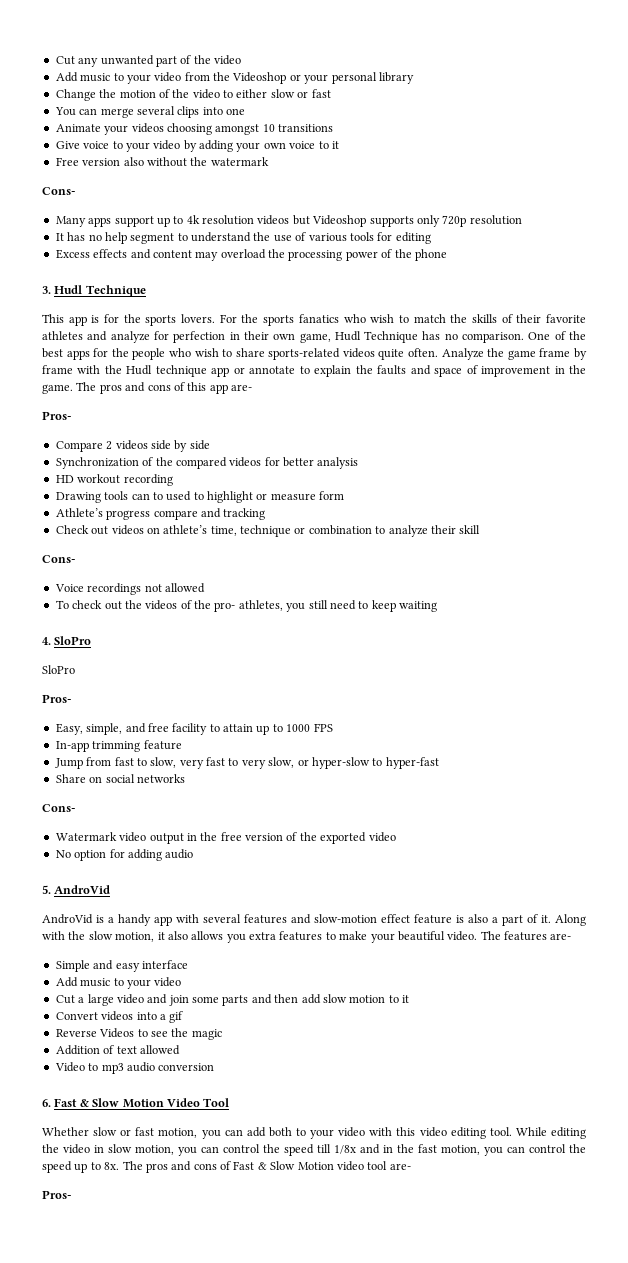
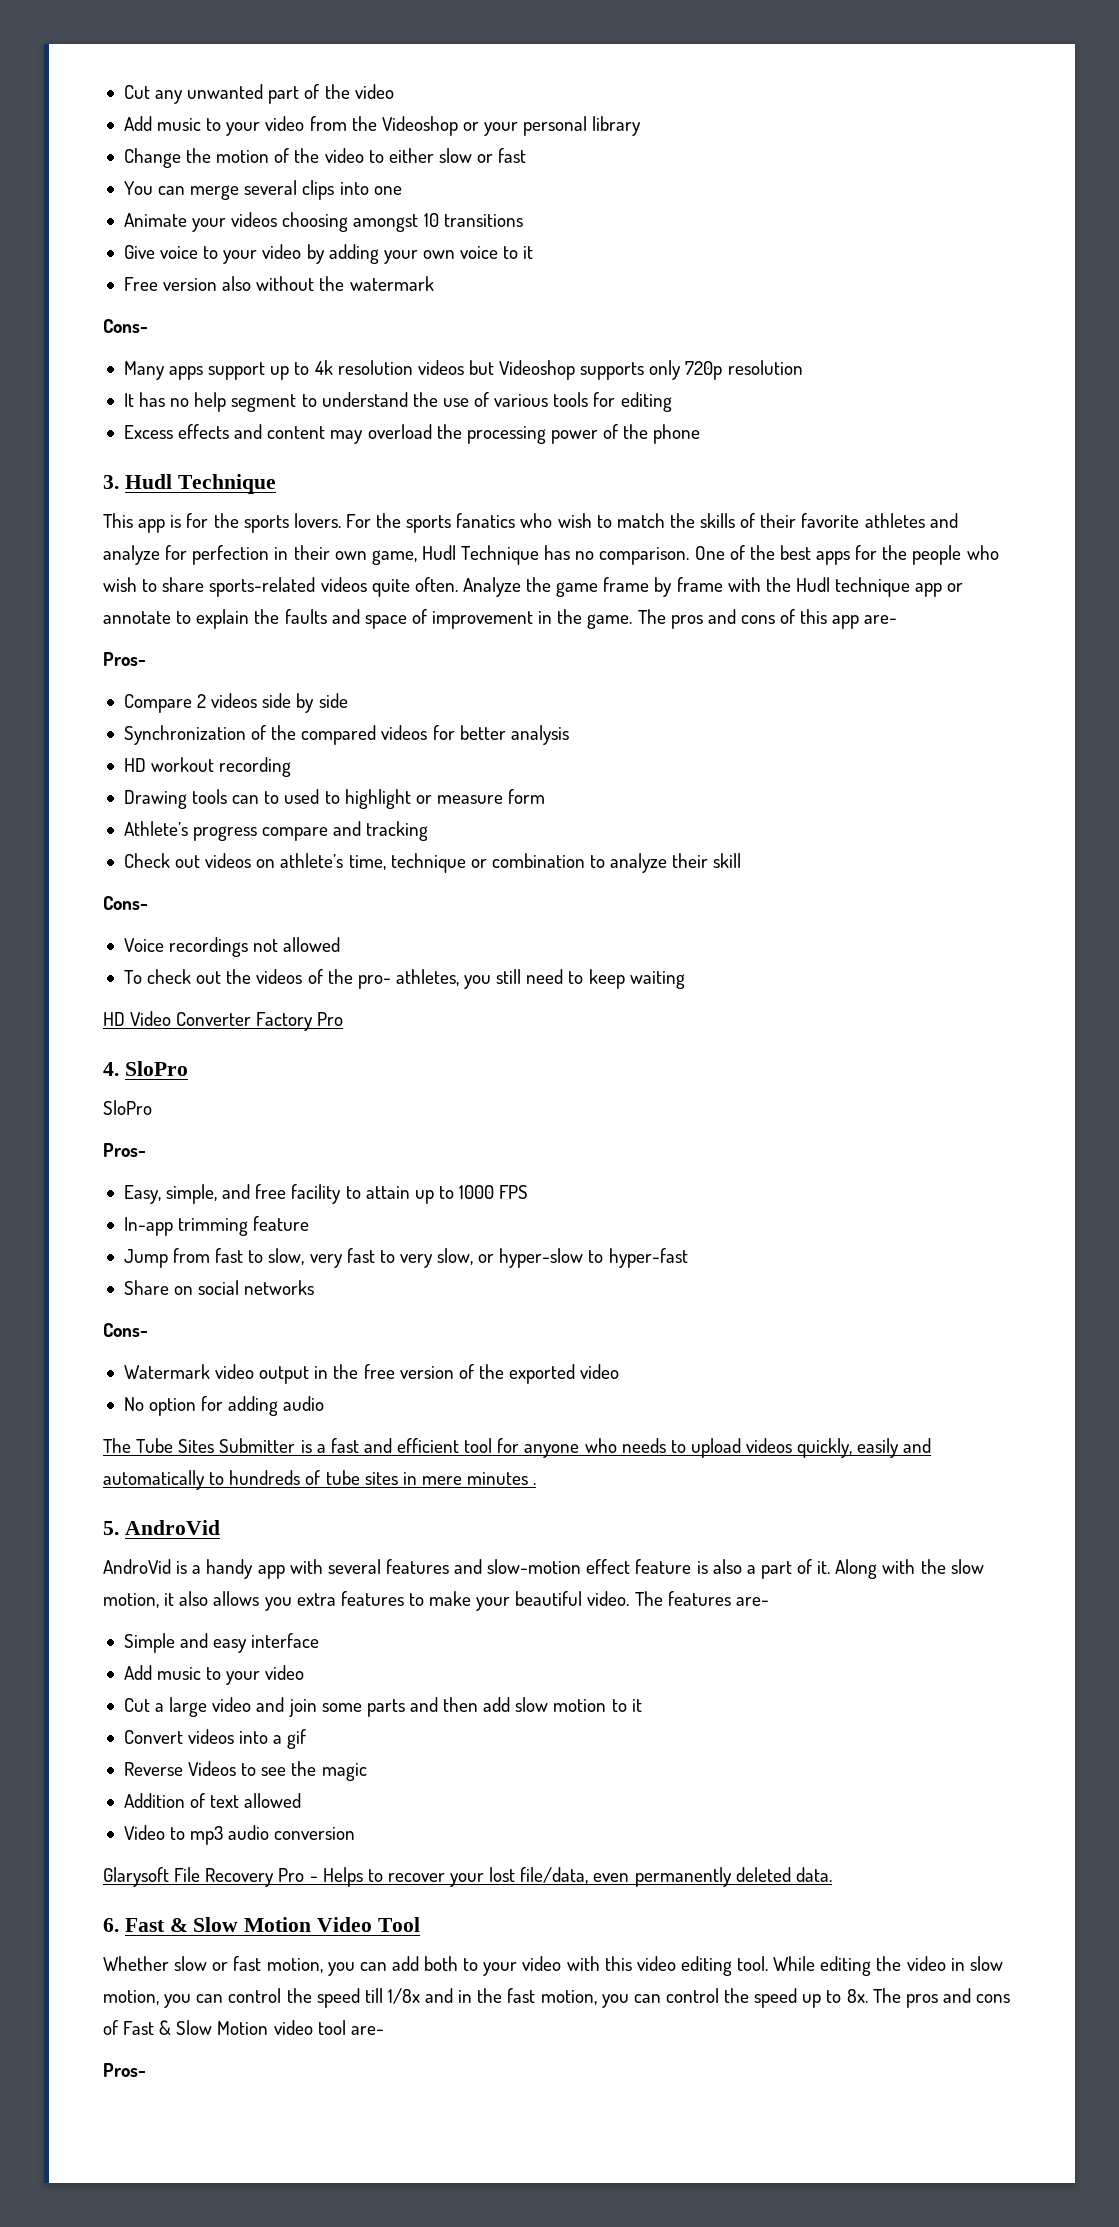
+ HD Video Converter Factory Pro
+ The Tube Sites Submitter is a fast and efficient tool for anyone who needs to upload videos quickly, easily and automatically to hundreds of tube sites in mere minutes .
+ Glarysoft File Recovery Pro - Helps to recover your lost file/data, even permanently deleted data.

